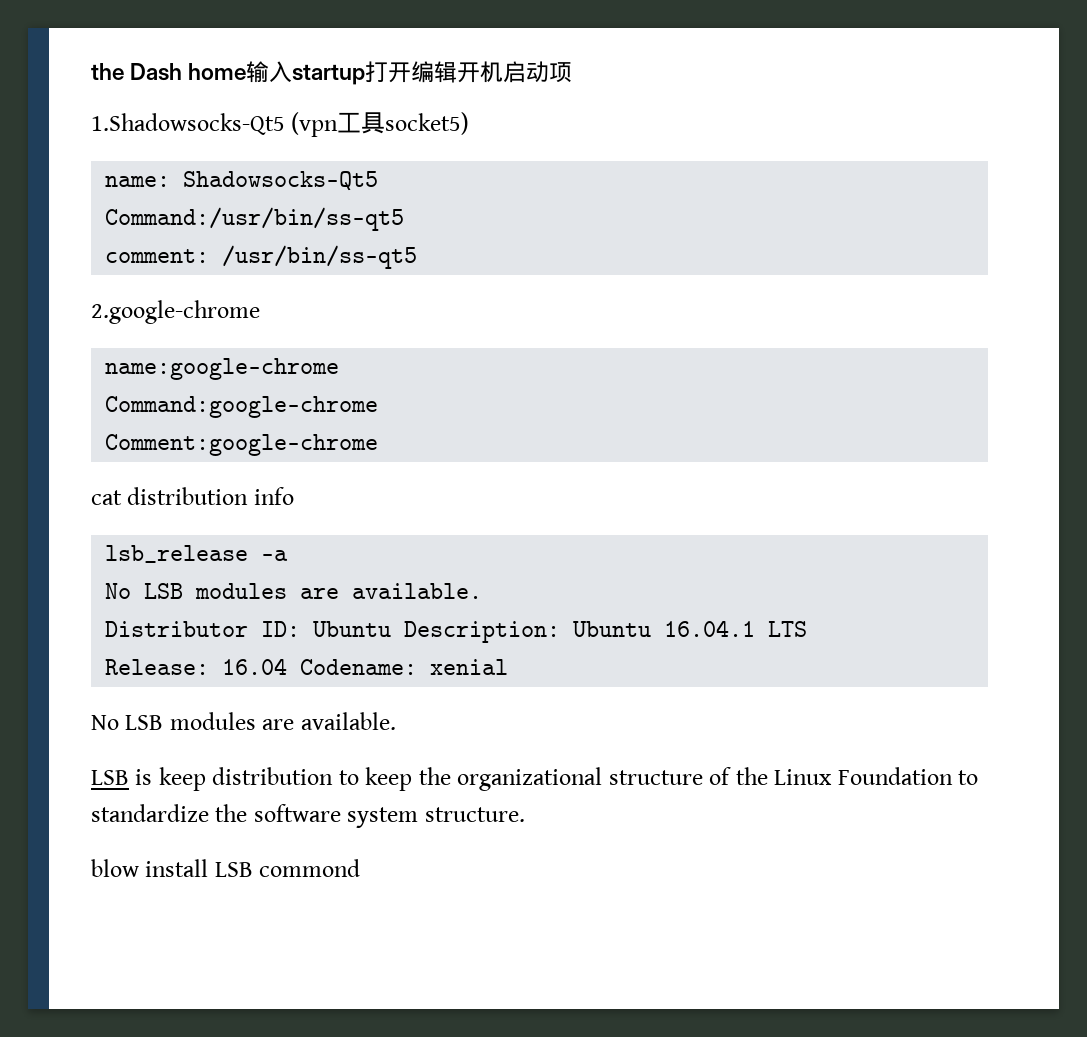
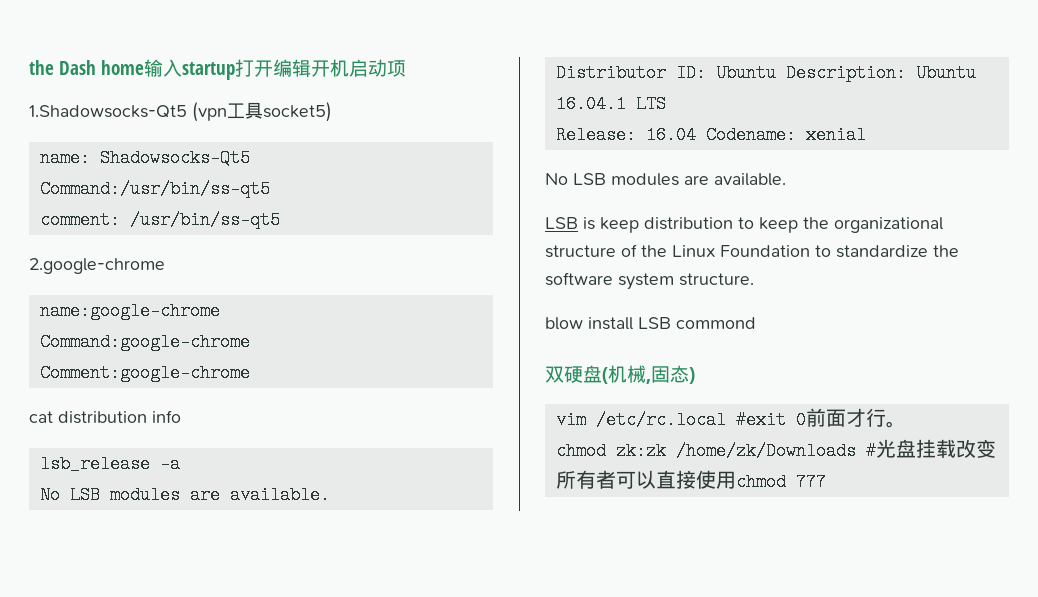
+ 双硬盘(机械,固态)
+ vim /etc/rc.local #exit 0前面才行。
+ chmod zk:zk /home/zk/Downloads #光盘挂载改变所有者可以直接使用chmod 777

